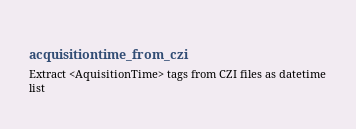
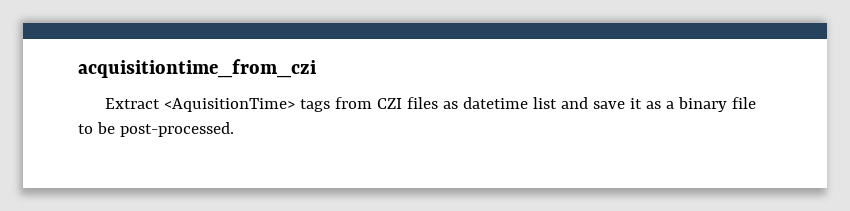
- Extract <AquisitionTime> tags from CZI files as datetime list
+ Extract <AquisitionTime> tags from CZI files as datetime list and save it as a binary file to be post-processed.

